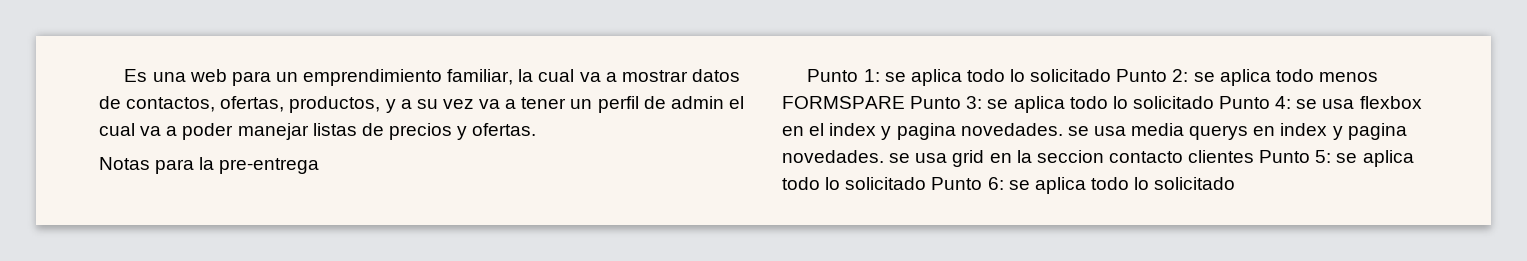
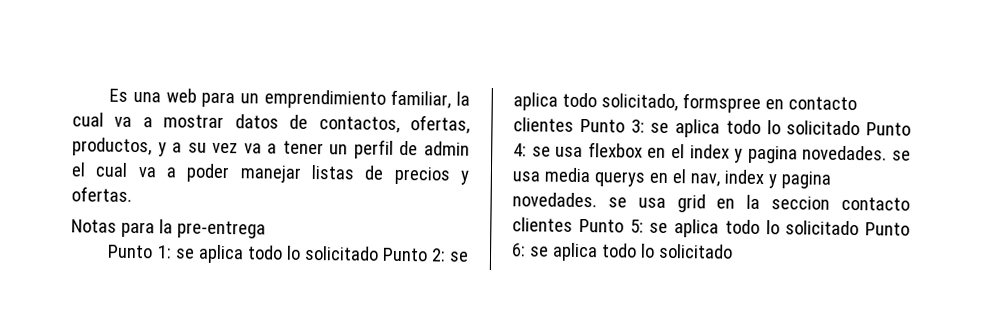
- se aplica todo menos FORMSPARE Punto 3:
+ se aplica todo solicitado, formspree en contacto clientes Punto 3:
- se usa flexbox en el index y pagina novedades. se usa media querys en index y pagina novedades. se usa grid en la seccion contacto clientes Punto 5:
+ se usa flexbox en el index y pagina novedades. se usa media querys en el nav, index y pagina novedades. se usa grid en la seccion contacto clientes Punto 5:

